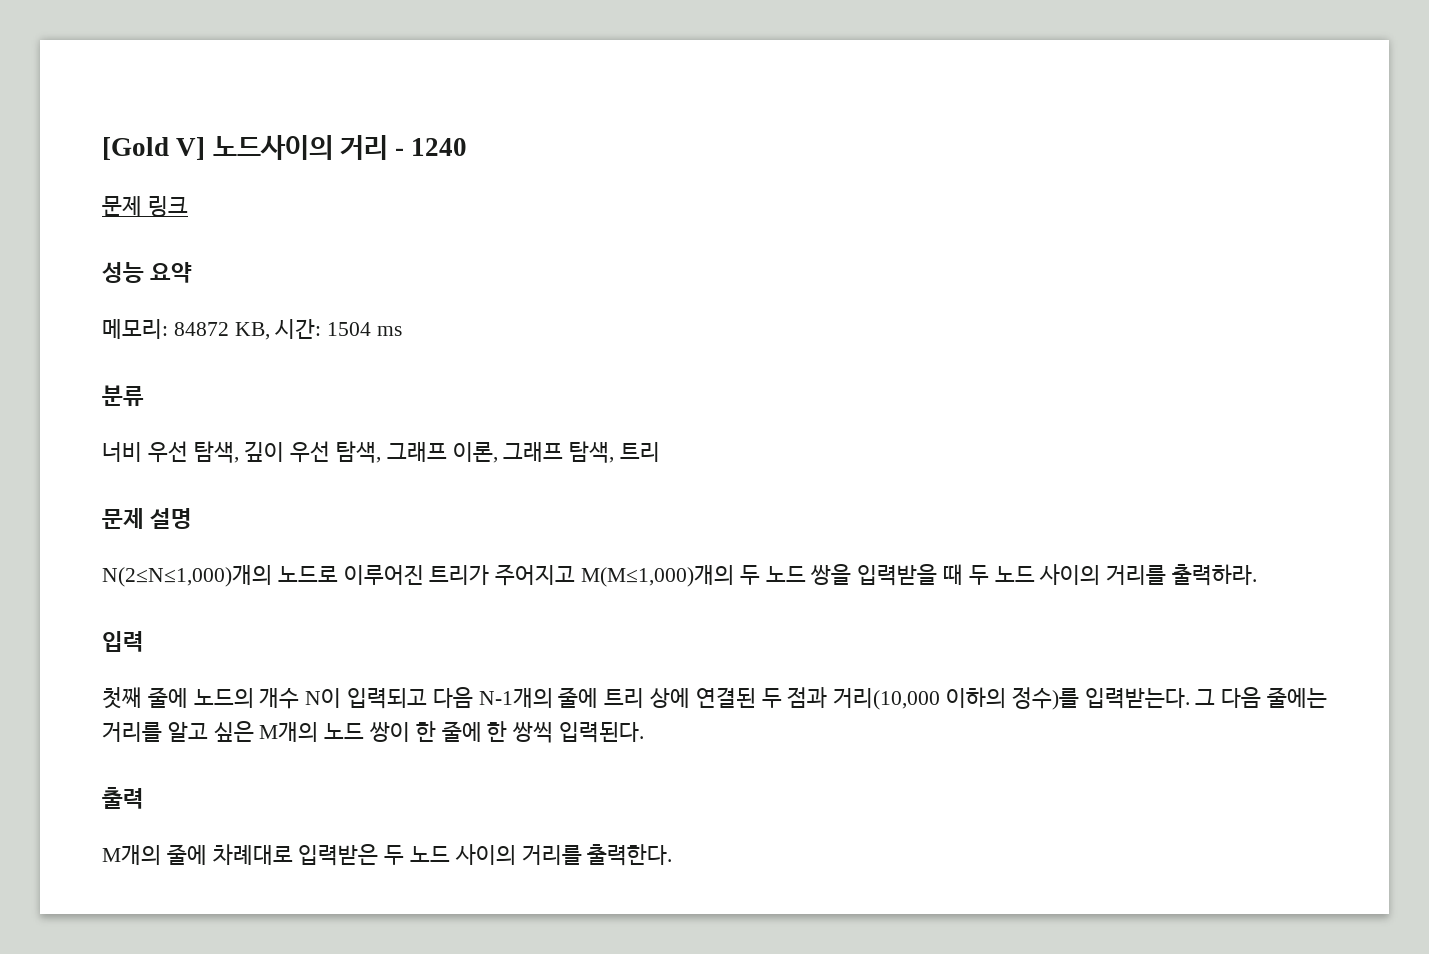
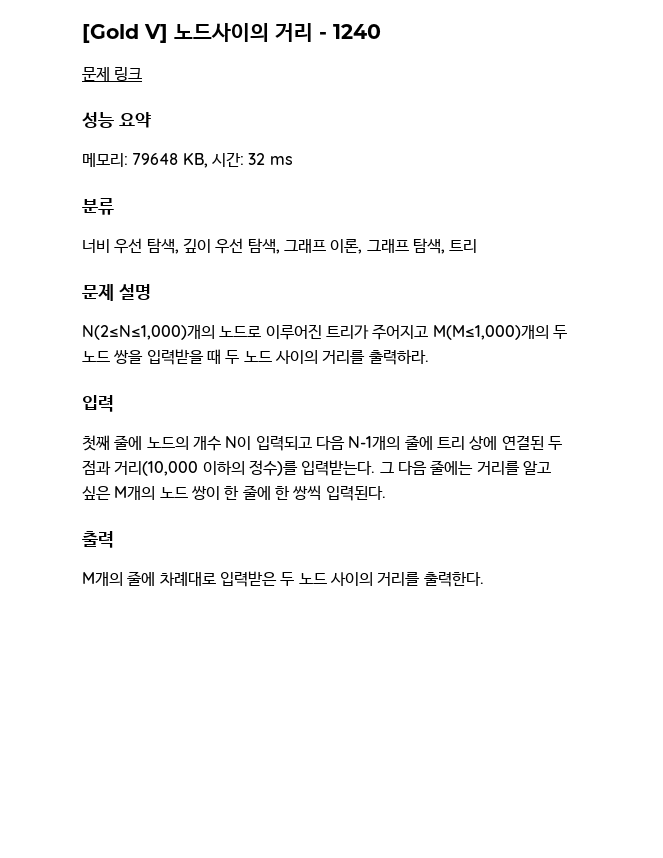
- 메모리: 84872 KB, 시간: 1504 ms
+ 메모리: 79648 KB, 시간: 32 ms

